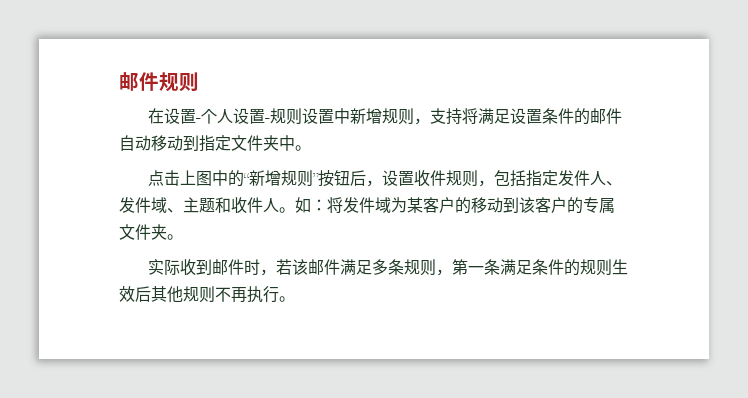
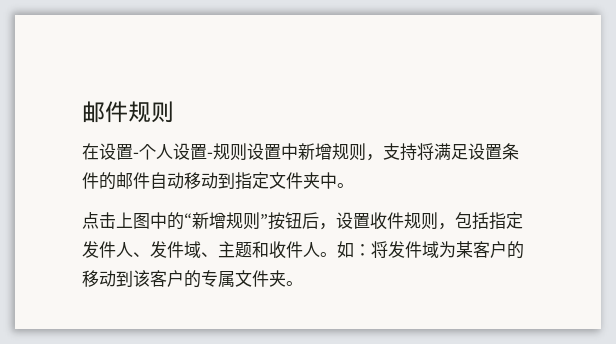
- 实际收到邮件时，若该邮件满足多条规则，第一条满足条件的规则生效后其他规则不再执行。

